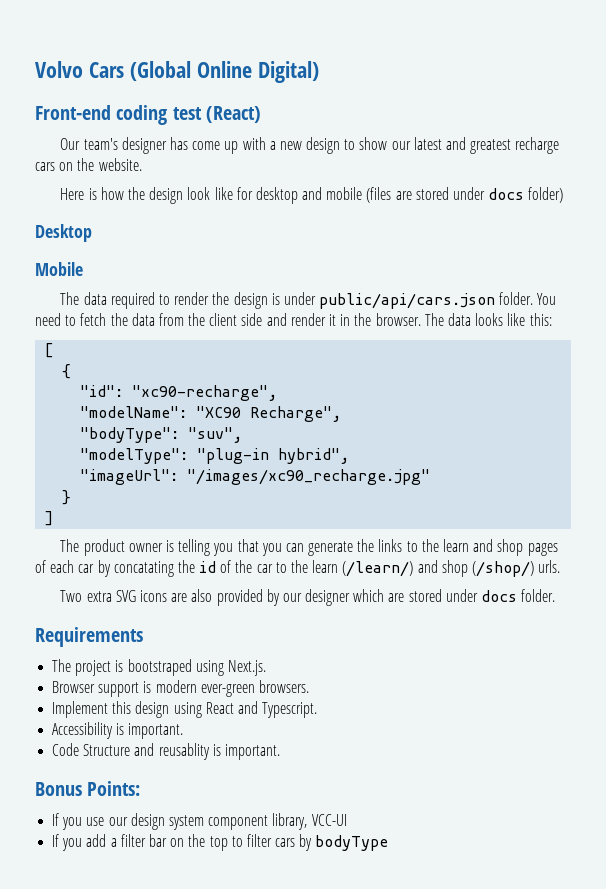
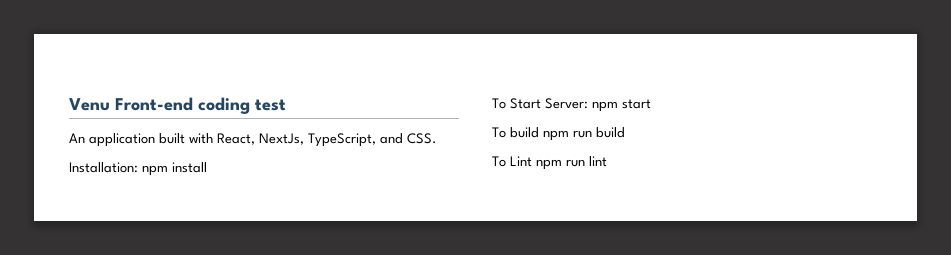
- Volvo Cars (Global Online Digital)
- Front-end coding test (React)
- Our team's designer has come up with a new design to show our latest and greatest recharge cars on the website.
- Here is how the design look like for desktop and mobile (files are stored under docs folder)
- Desktop
- Mobile
- The data required to render the design is under public/api/cars.json folder. You need to fetch the data from the client side and render it in the browser. The data looks like this:
- [
- {
- "id": "xc90-recharge",
- "modelName": "XC90 Recharge",
- "bodyType": "suv",
- "modelType": "plug-in hybrid",
- "imageUrl": "/images/xc90_recharge.jpg"
- }
- ]
- The product owner is telling you that you can generate the links to the learn and shop pages of each car by concatating the id of the car to the learn (/learn/) and shop (/shop/) urls.
- Two extra SVG icons are also provided by our designer which are stored under docs folder.
- Requirements
- The project is bootstraped using Next.js.
- Browser support is modern ever-green browsers.
- Implement this design using React and Typescript.
- Accessibility is important.
- Code Structure and reusablity is important.
- Bonus Points:
- If you use our design system component library, VCC-UI
- If you add a filter bar on the top to filter cars by bodyType
+ Venu Front-end coding test
+ An application built with React, NextJs, TypeScript, and CSS.
+ Installation: npm install
+ To Start Server: npm start
+ To build npm run build
+ To Lint npm run lint

